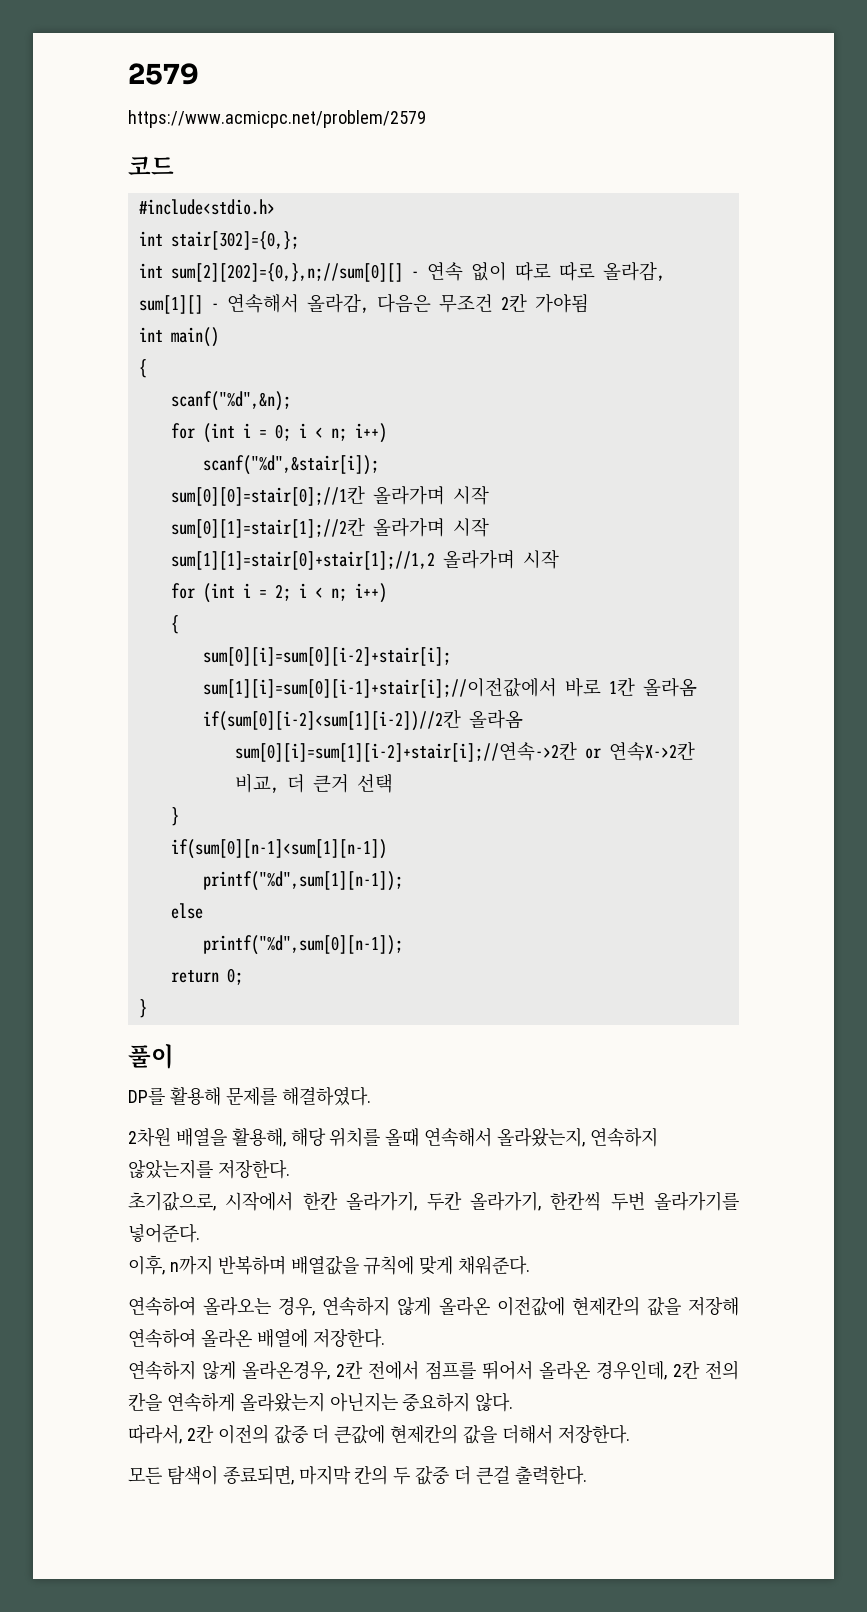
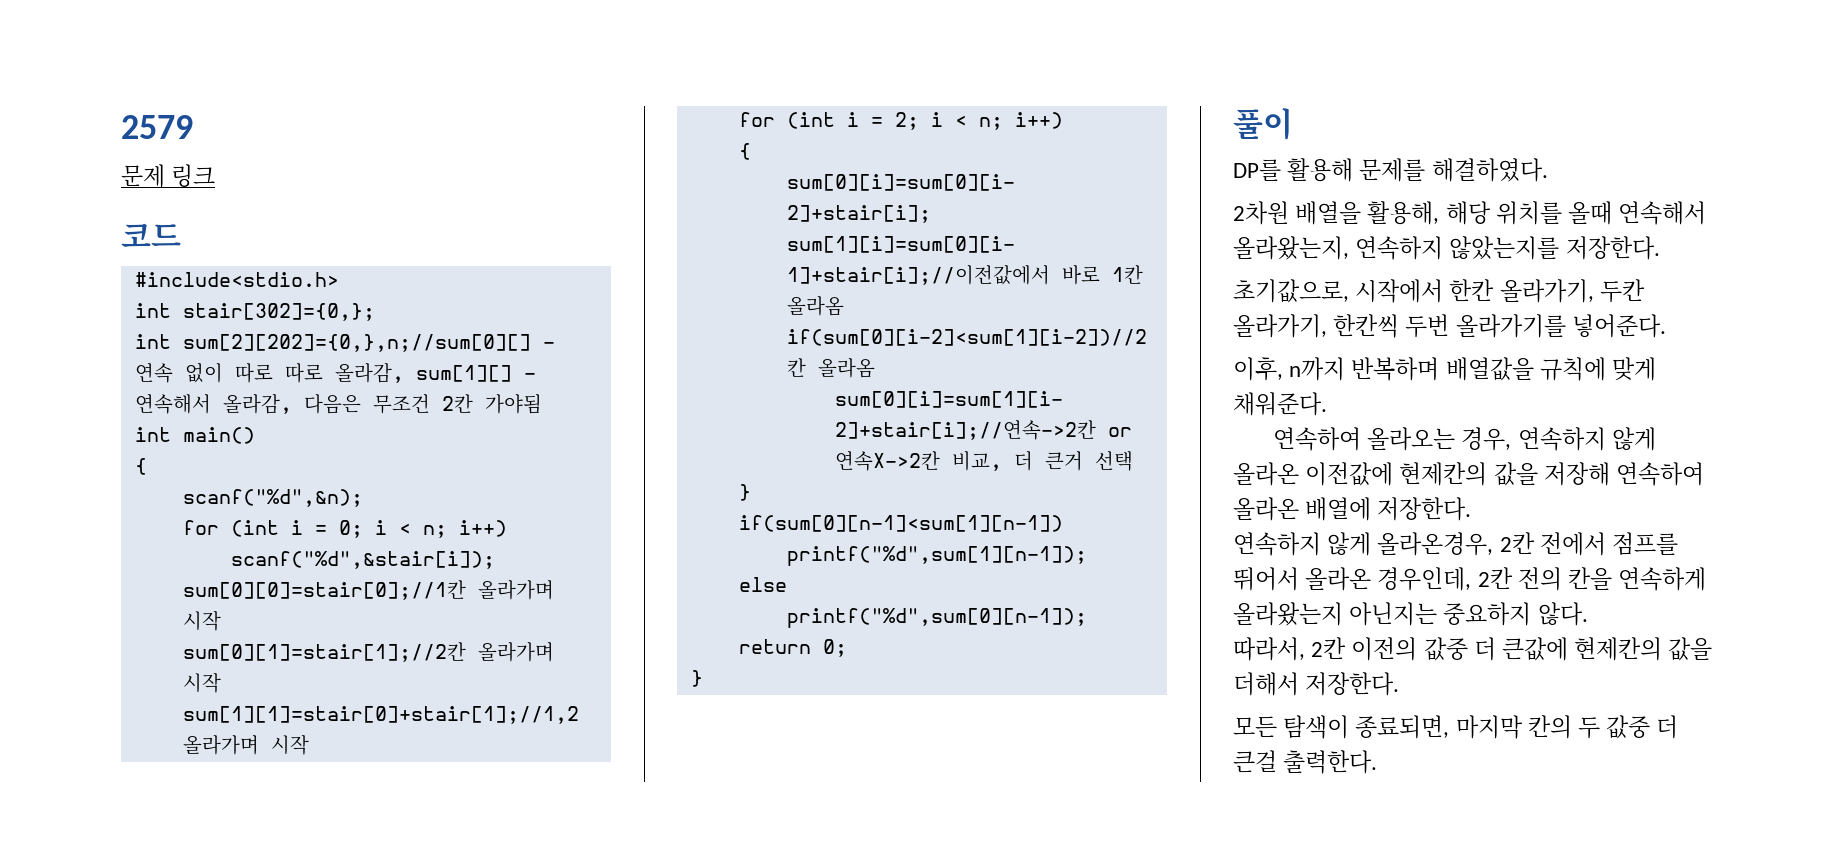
- https://www.acmicpc.net/problem/2579
+ 문제 링크

